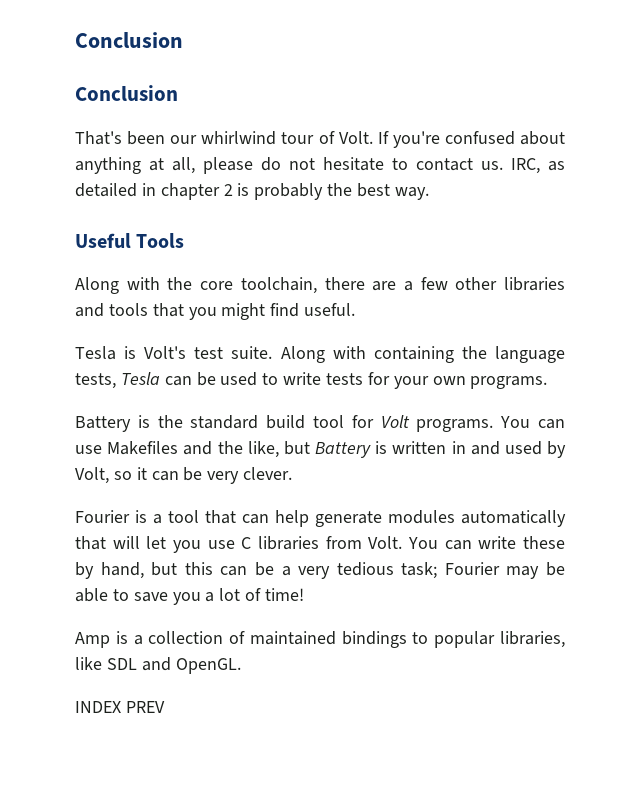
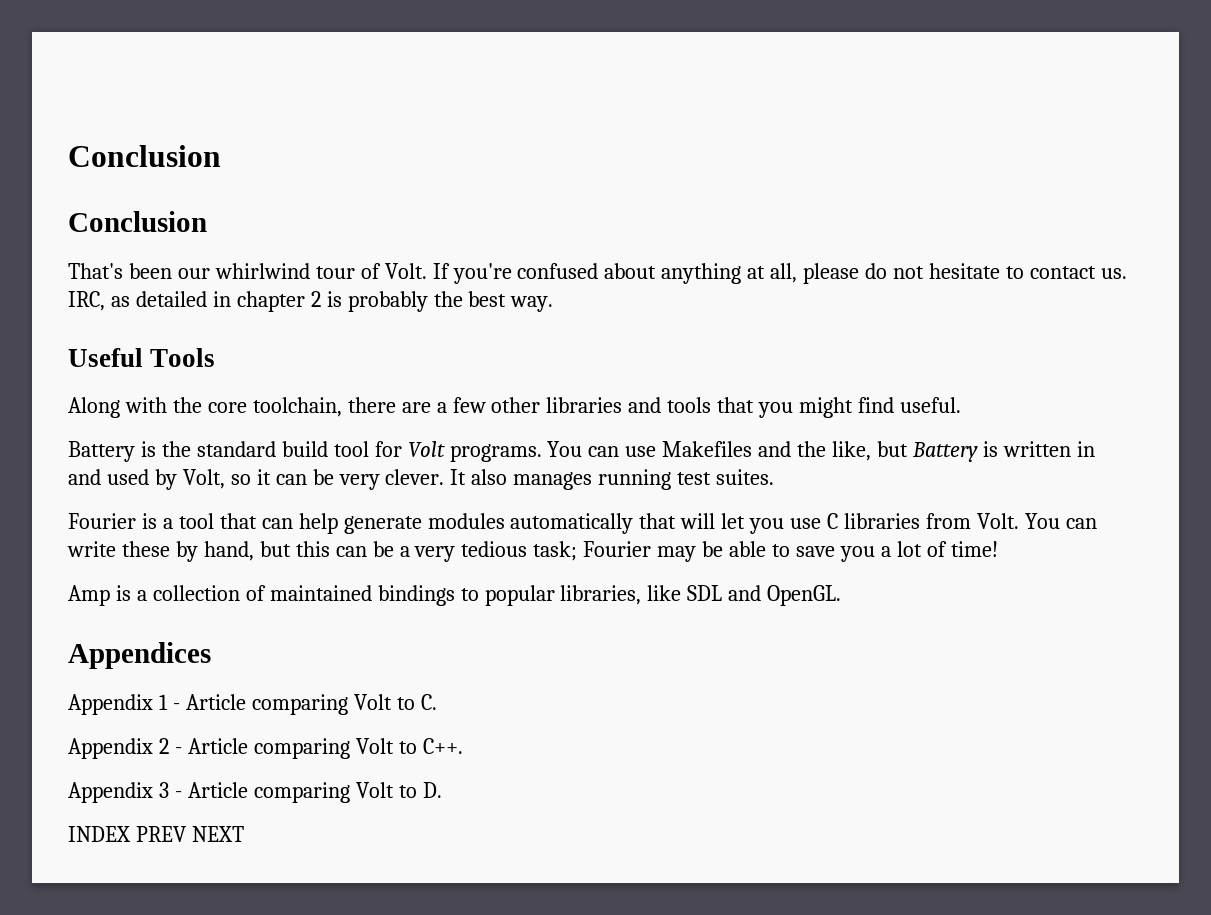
- Tesla is Volt's test suite. Along with containing the language tests, Tesla can be used to write tests for your own programs.
+ It also manages running test suites.
+ Appendices
+ Appendix 1 - Article comparing Volt to C.
+ Appendix 2 - Article comparing Volt to C++.
+ Appendix 3 - Article comparing Volt to D.
- INDEX PREV
+ INDEX PREV NEXT

